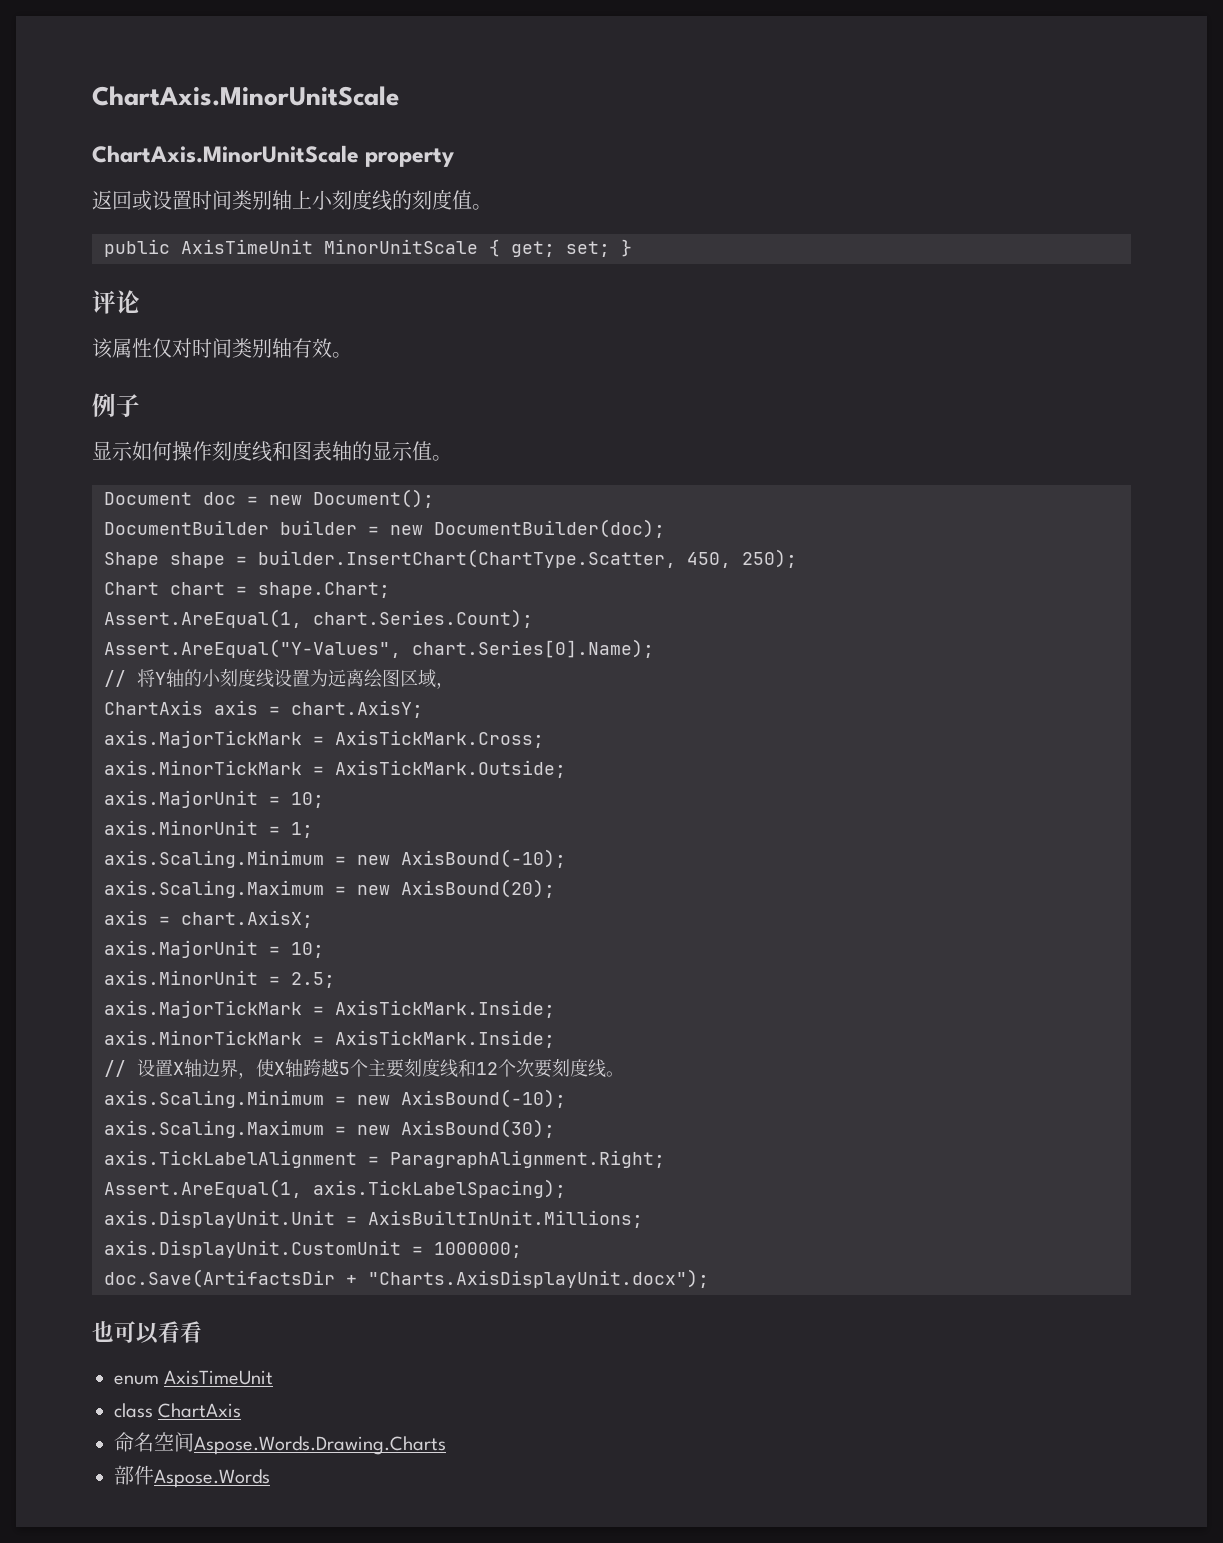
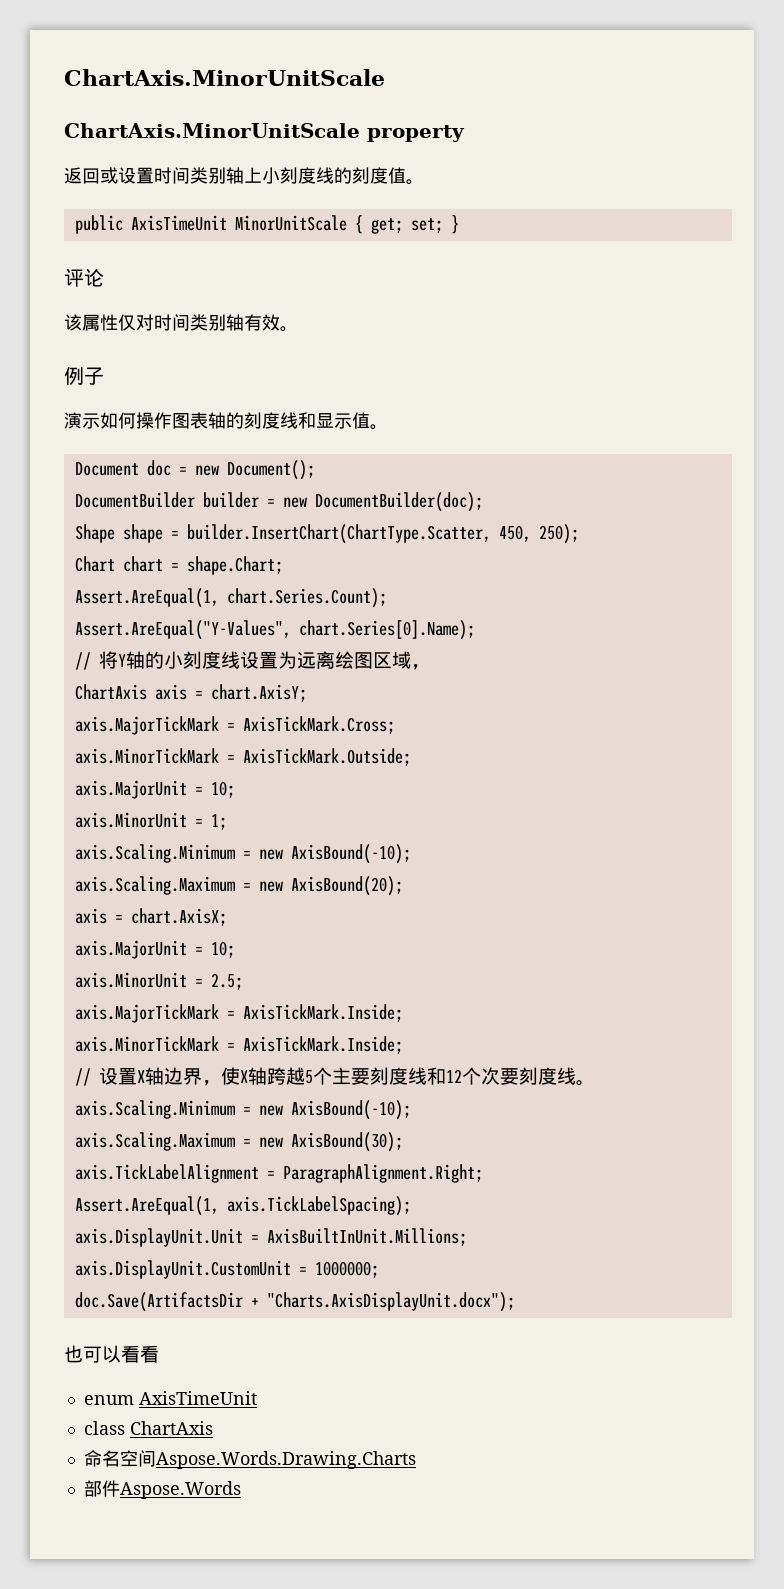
- 显示如何操作刻度线和图表轴的显示值。
+ 演示如何操作图表轴的刻度线和显示值。

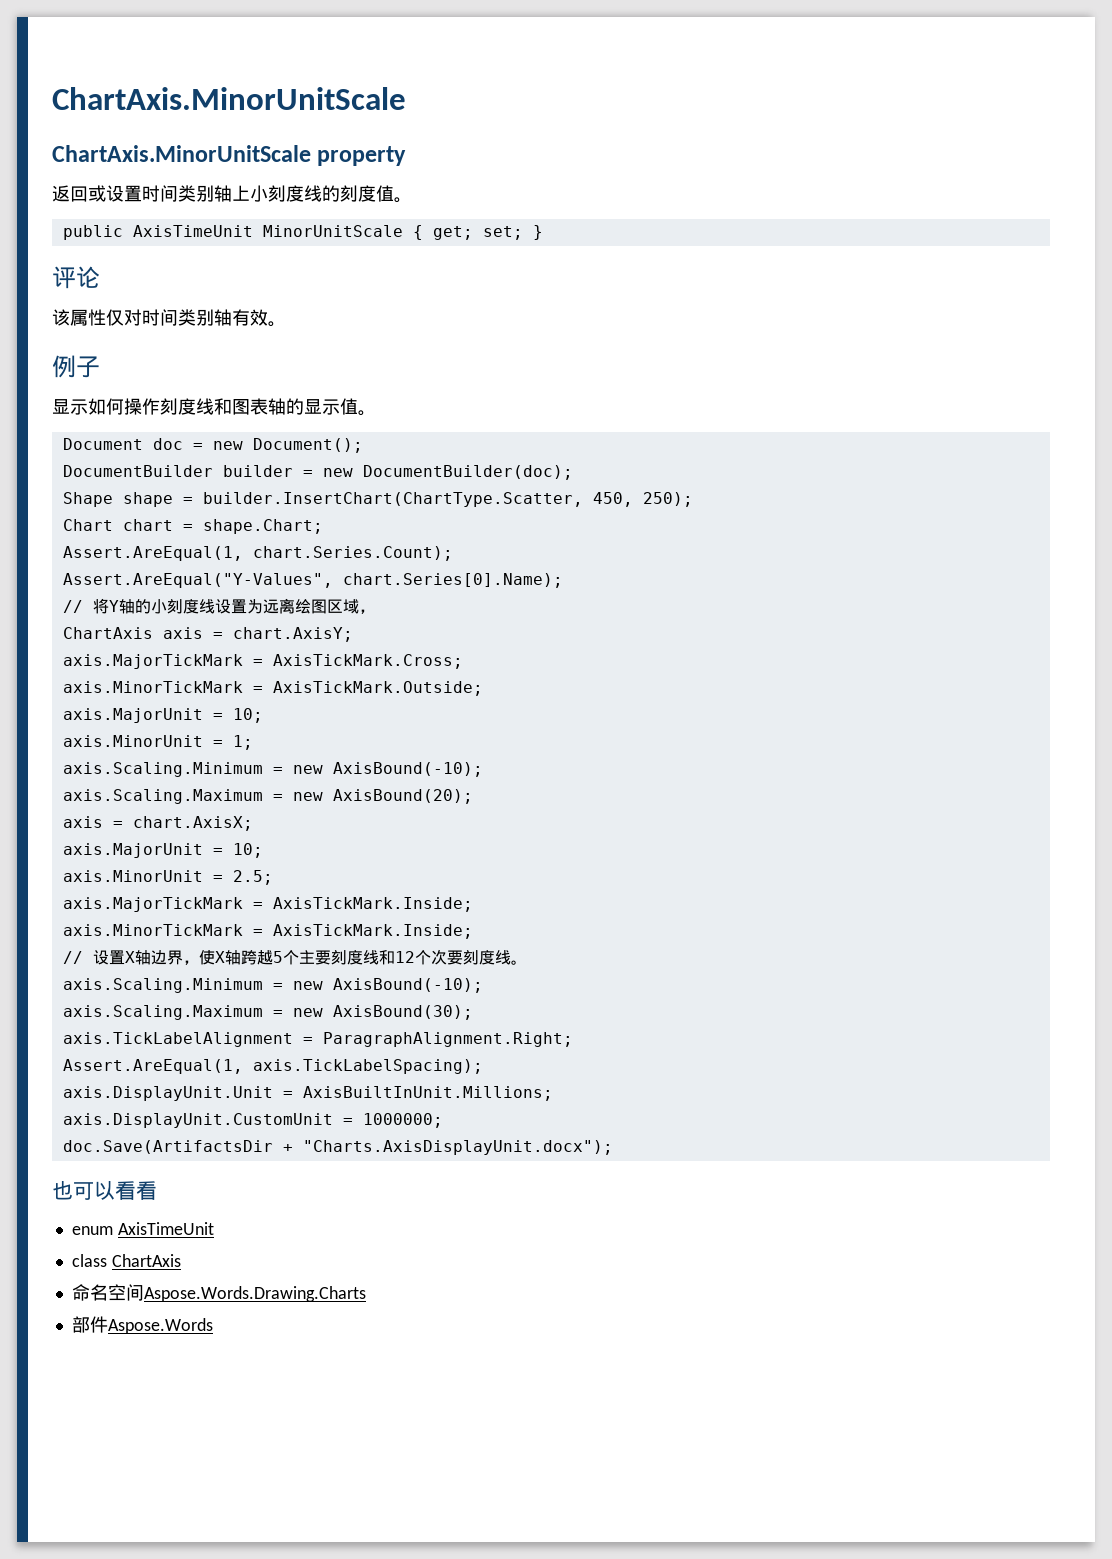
- 演示如何操作图表轴的刻度线和显示值。
+ 显示如何操作刻度线和图表轴的显示值。

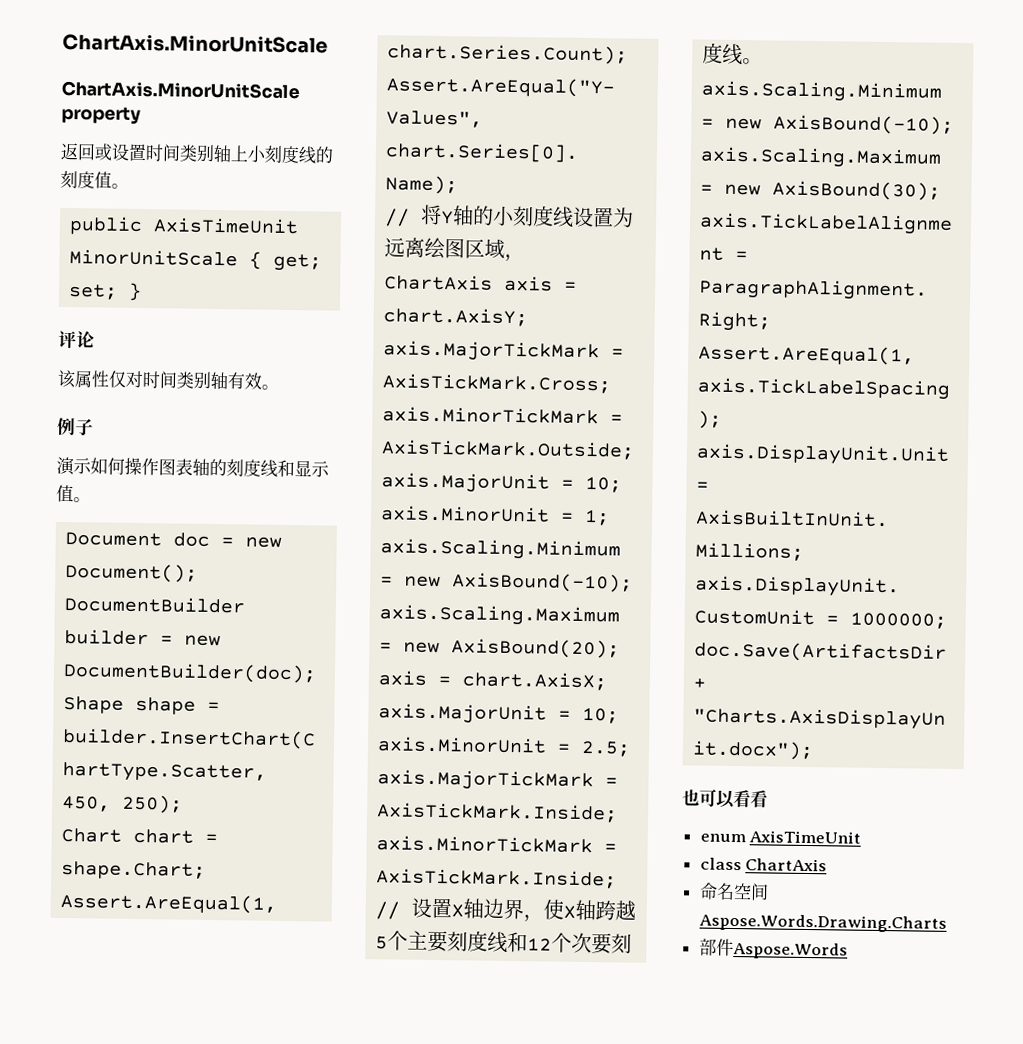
- 显示如何操作刻度线和图表轴的显示值。
+ 演示如何操作图表轴的刻度线和显示值。

